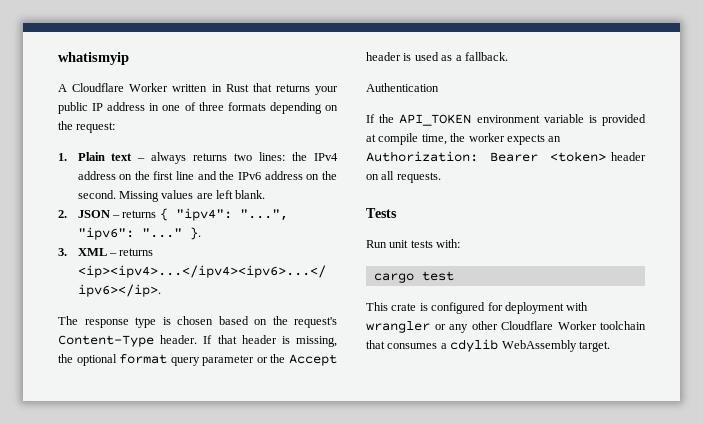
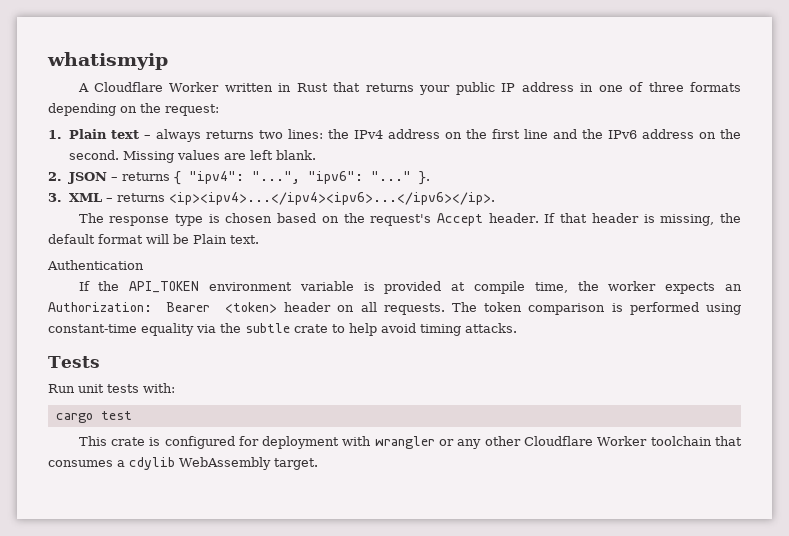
- The response type is chosen based on the request's Content-Type header.
+ The response type is chosen based on the request's Accept header.
- If that header is missing, the optional format query parameter or the Accept header is used as a fallback.
+ If that header is missing, the default format will be Plain text.
+ The token comparison is performed using constant-time equality via the subtle crate to help avoid timing attacks.

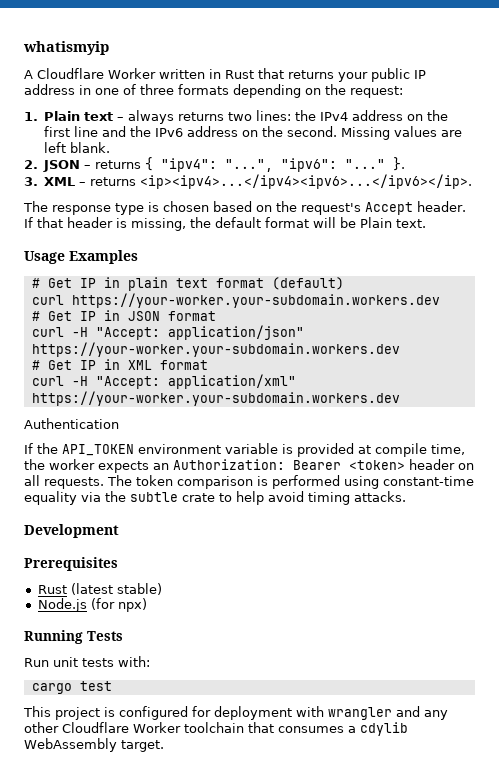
+ Usage Examples
+ # Get IP in plain text format (default)
+ curl https://your-worker.your-subdomain.workers.dev
+ # Get IP in JSON format
+ curl -H "Accept: application/json" https://your-worker.your-subdomain.workers.dev
+ # Get IP in XML format
+ curl -H "Accept: application/xml" https://your-worker.your-subdomain.workers.dev
- Tests
+ Development
+ Prerequisites
+ Rust (latest stable)
+ Node.js (for npx)
+ Running Tests
- This crate is configured for deployment with wrangler or any other Cloudflare Worker toolchain that consumes a cdylib WebAssembly target.
+ This project is configured for deployment with wrangler and any other Cloudflare Worker toolchain that consumes a cdylib WebAssembly target.

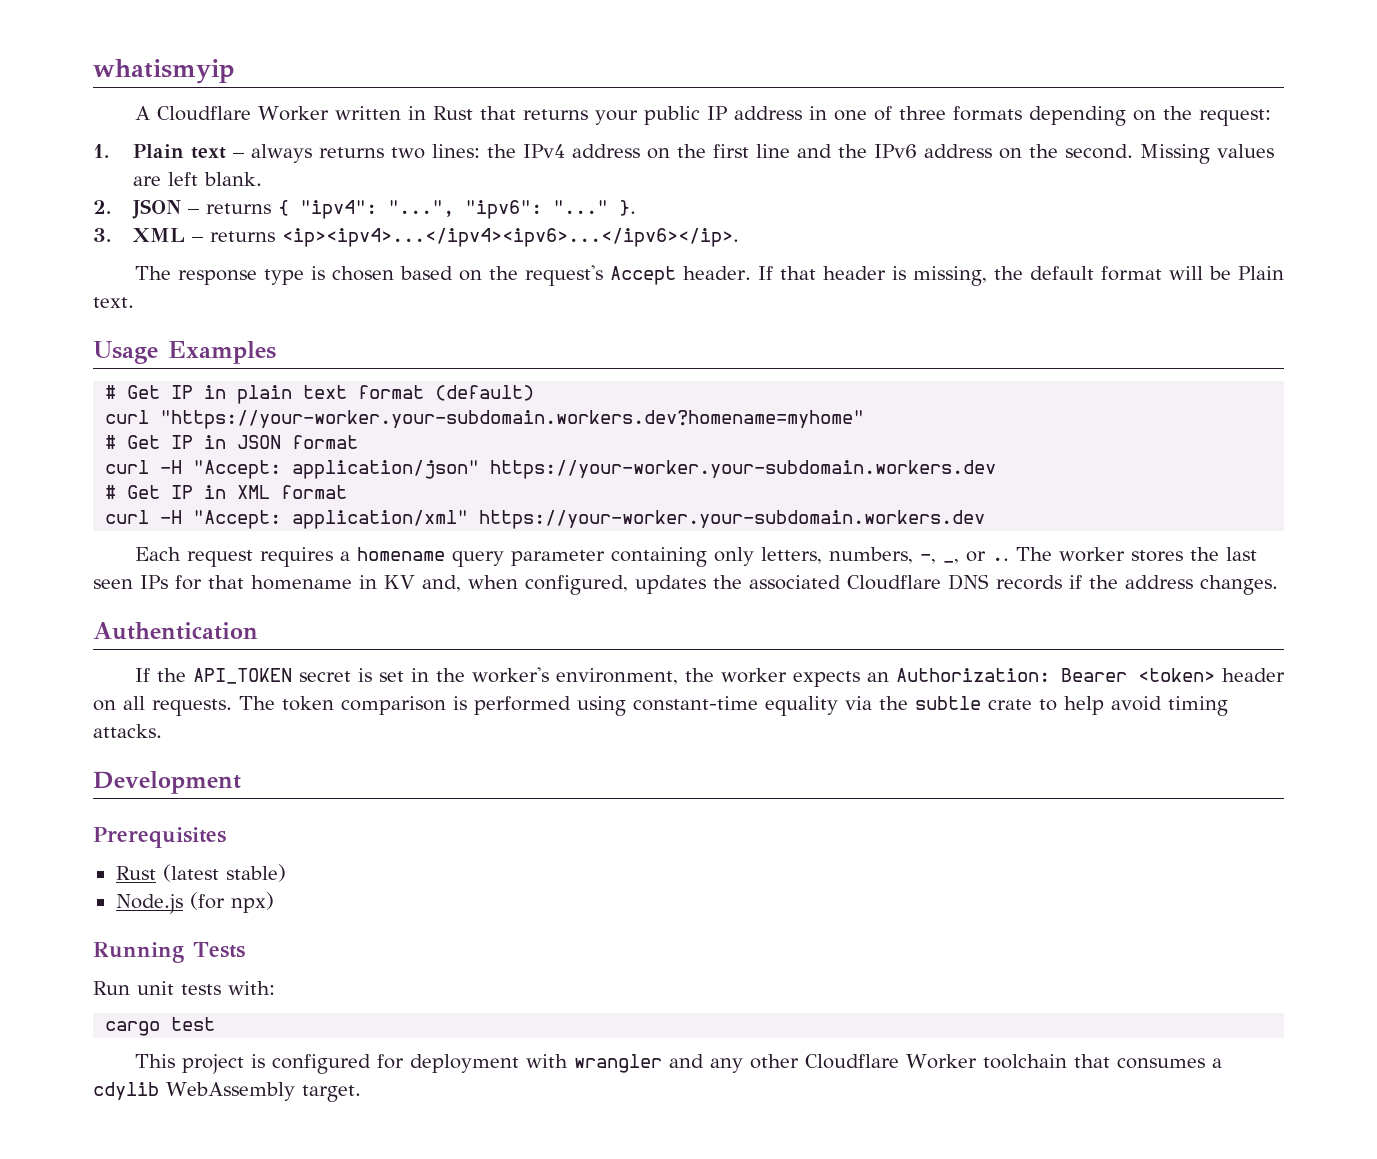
- curl https://your-worker.your-subdomain.workers.dev
+ curl "https://your-worker.your-subdomain.workers.dev?homename=myhome"
+ Each request requires a homename query parameter containing only letters, numbers, -, _, or .. The worker stores the last seen IPs for that homename in KV and, when configured, updates the associated Cloudflare DNS records if the address changes.
  Authentication
- If the API_TOKEN environment variable is provided at compile time, the worker expects an Authorization: Bearer <token> header on all requests.
+ If the API_TOKEN secret is set in the worker's environment, the worker expects an Authorization: Bearer <token> header on all requests.

